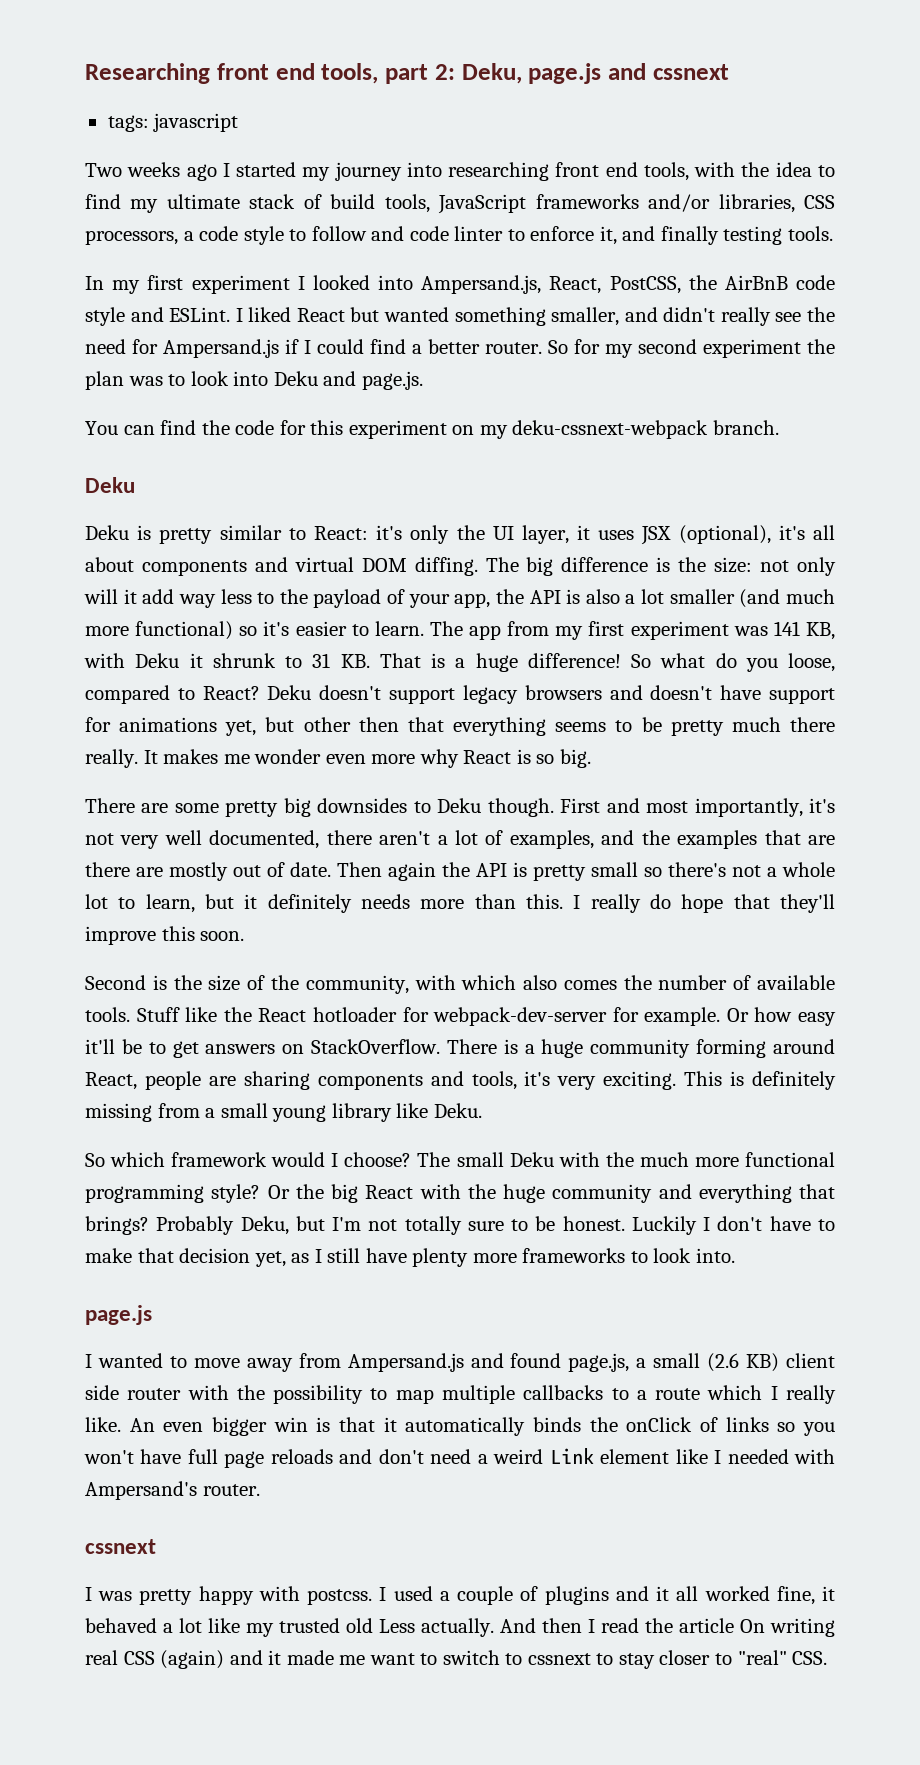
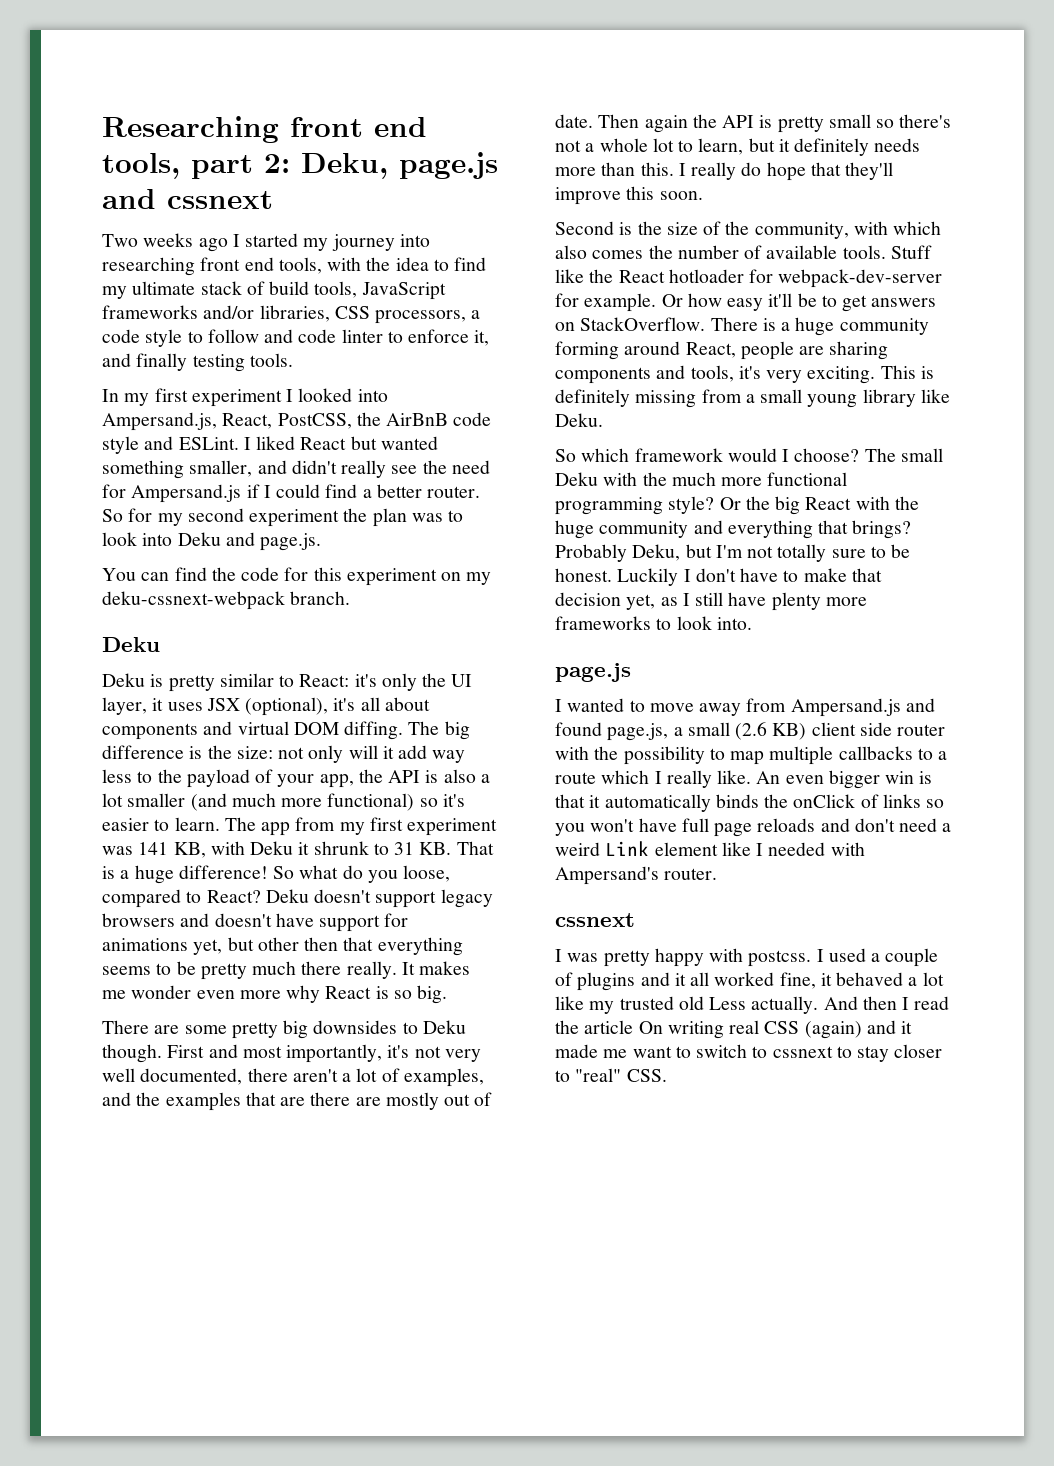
- tags: javascript

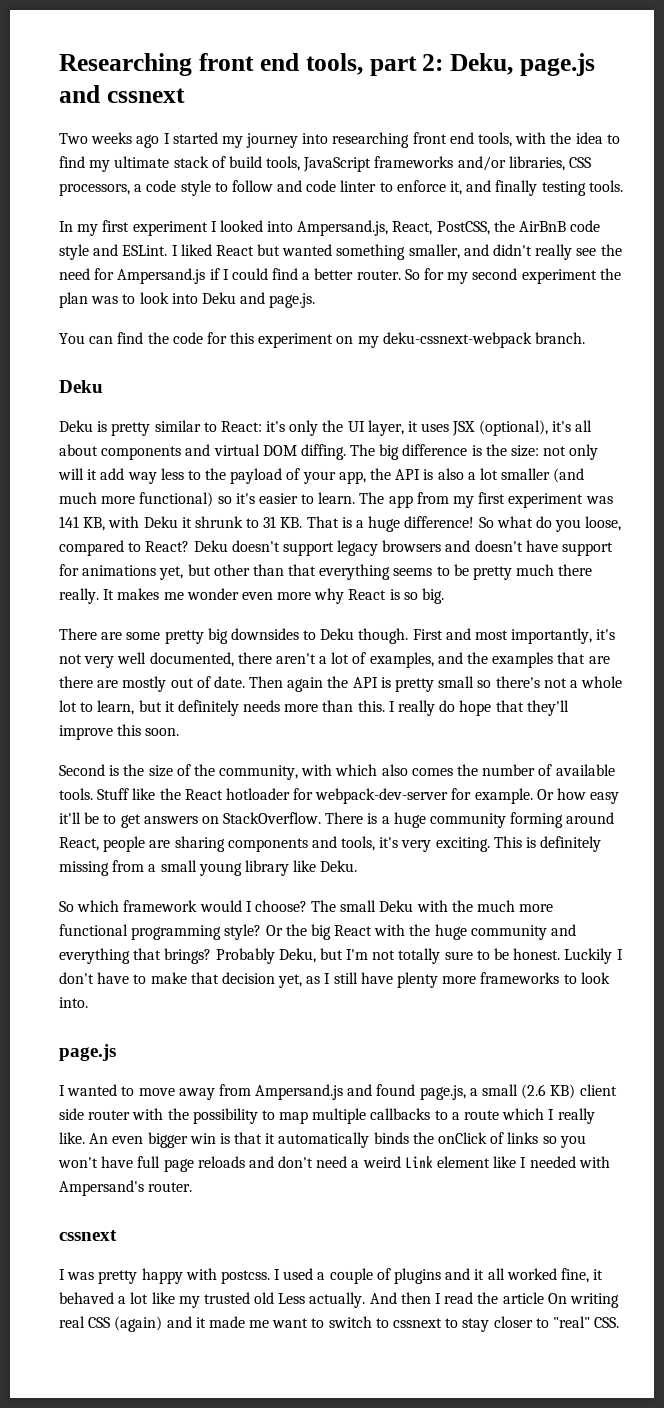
- Deku doesn't support legacy browsers and doesn't have support for animations yet, but other then that everything seems to be pretty much there really.
+ Deku doesn't support legacy browsers and doesn't have support for animations yet, but other than that everything seems to be pretty much there really.

